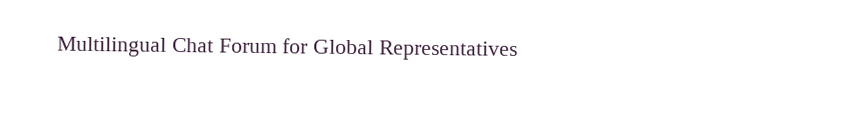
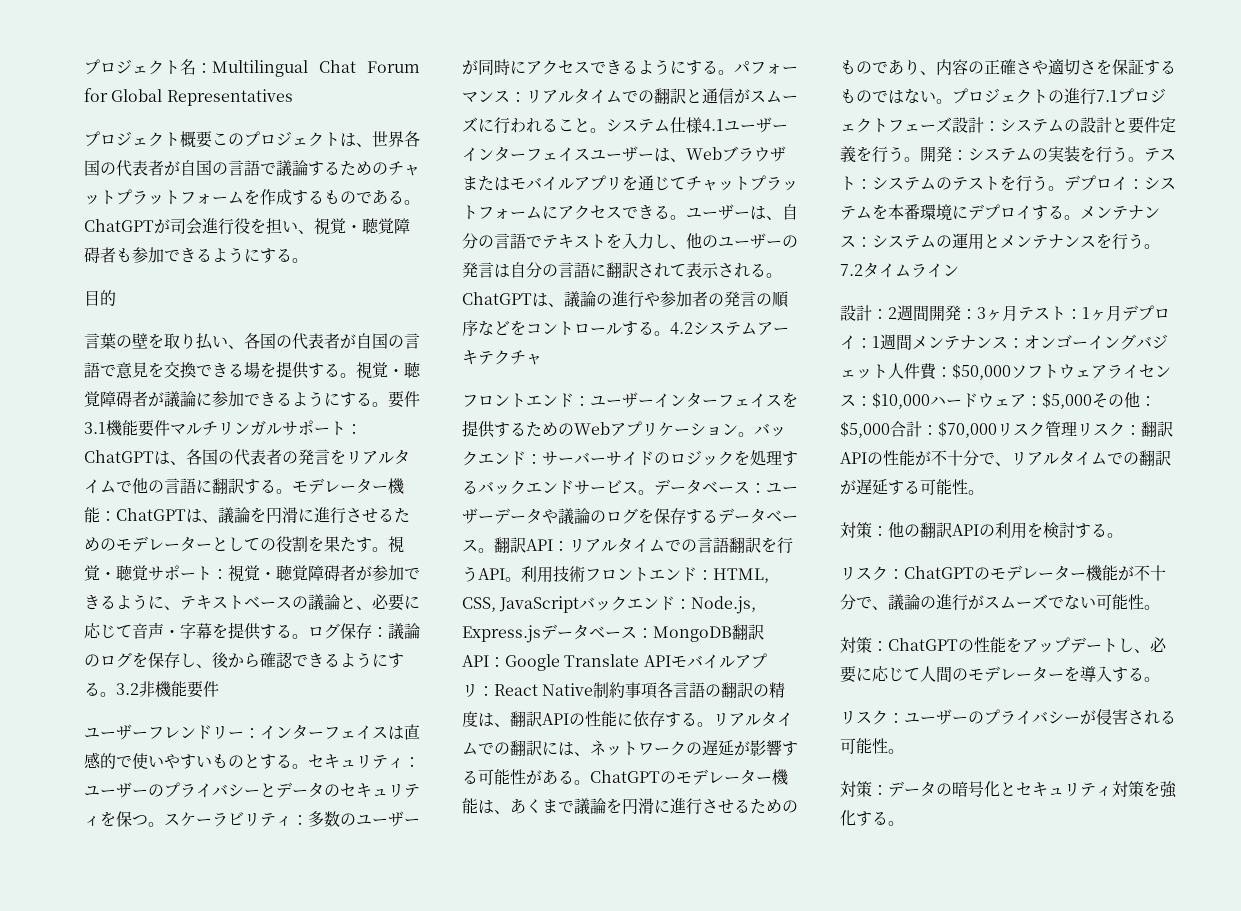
- Multilingual Chat Forum for Global Representatives
+ プロジェクト名：Multilingual Chat Forum for Global Representatives
+ プロジェクト概要このプロジェクトは、世界各国の代表者が自国の言語で議論するためのチャットプラットフォームを作成するものである。ChatGPTが司会進行役を担い、視覚・聴覚障碍者も参加できるようにする。
+ 目的
+ 言葉の壁を取り払い、各国の代表者が自国の言語で意見を交換できる場を提供する。視覚・聴覚障碍者が議論に参加できるようにする。要件3.1機能要件マルチリンガルサポート：ChatGPTは、各国の代表者の発言をリアルタイムで他の言語に翻訳する。モデレーター機能：ChatGPTは、議論を円滑に進行させるためのモデレーターとしての役割を果たす。視覚・聴覚サポート：視覚・聴覚障碍者が参加できるように、テキストベースの議論と、必要に応じて音声・字幕を提供する。ログ保存：議論のログを保存し、後から確認できるようにする。3.2非機能要件
+ ユーザーフレンドリー：インターフェイスは直感的で使いやすいものとする。セキュリティ：ユーザーのプライバシーとデータのセキュリティを保つ。スケーラビリティ：多数のユーザーが同時にアクセスできるようにする。パフォーマンス：リアルタイムでの翻訳と通信がスムーズに行われること。システム仕様4.1ユーザーインターフェイスユーザーは、Webブラウザまたはモバイルアプリを通じてチャットプラットフォームにアクセスできる。ユーザーは、自分の言語でテキストを入力し、他のユーザーの発言は自分の言語に翻訳されて表示される。ChatGPTは、議論の進行や参加者の発言の順序などをコントロールする。4.2システムアーキテクチャ
+ フロントエンド：ユーザーインターフェイスを提供するためのWebアプリケーション。バックエンド：サーバーサイドのロジックを処理するバックエンドサービス。データベース：ユーザーデータや議論のログを保存するデータベース。翻訳API：リアルタイムでの言語翻訳を行うAPI。利用技術フロントエンド：HTML, CSS, JavaScriptバックエンド：Node.js, Express.jsデータベース：MongoDB翻訳API：Google Translate APIモバイルアプリ：React Native制約事項各言語の翻訳の精度は、翻訳APIの性能に依存する。リアルタイムでの翻訳には、ネットワークの遅延が影響する可能性がある。ChatGPTのモデレーター機能は、あくまで議論を円滑に進行させるためのものであり、内容の正確さや適切さを保証するものではない。プロジェクトの進行7.1プロジェクトフェーズ設計：システムの設計と要件定義を行う。開発：システムの実装を行う。テスト：システムのテストを行う。デプロイ：システムを本番環境にデプロイする。メンテナンス：システムの運用とメンテナンスを行う。7.2タイムライン
+ 設計：2週間開発：3ヶ月テスト：1ヶ月デプロイ：1週間メンテナンス：オンゴーイングバジェット人件費：$50,000ソフトウェアライセンス：$10,000ハードウェア：$5,000その他：$5,000合計：$70,000リスク管理リスク：翻訳APIの性能が不十分で、リアルタイムでの翻訳が遅延する可能性。
+ 対策：他の翻訳APIの利用を検討する。
+ リスク：ChatGPTのモデレーター機能が不十分で、議論の進行がスムーズでない可能性。
+ 対策：ChatGPTの性能をアップデートし、必要に応じて人間のモデレーターを導入する。
+ リスク：ユーザーのプライバシーが侵害される可能性。
+ 対策：データの暗号化とセキュリティ対策を強化する。

